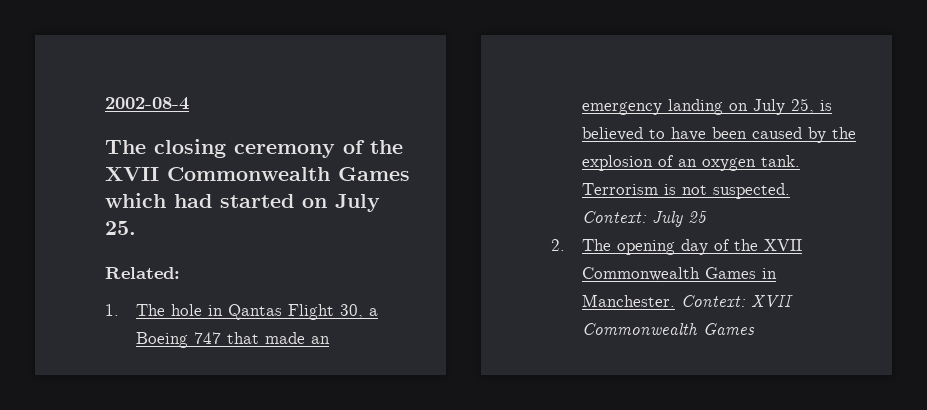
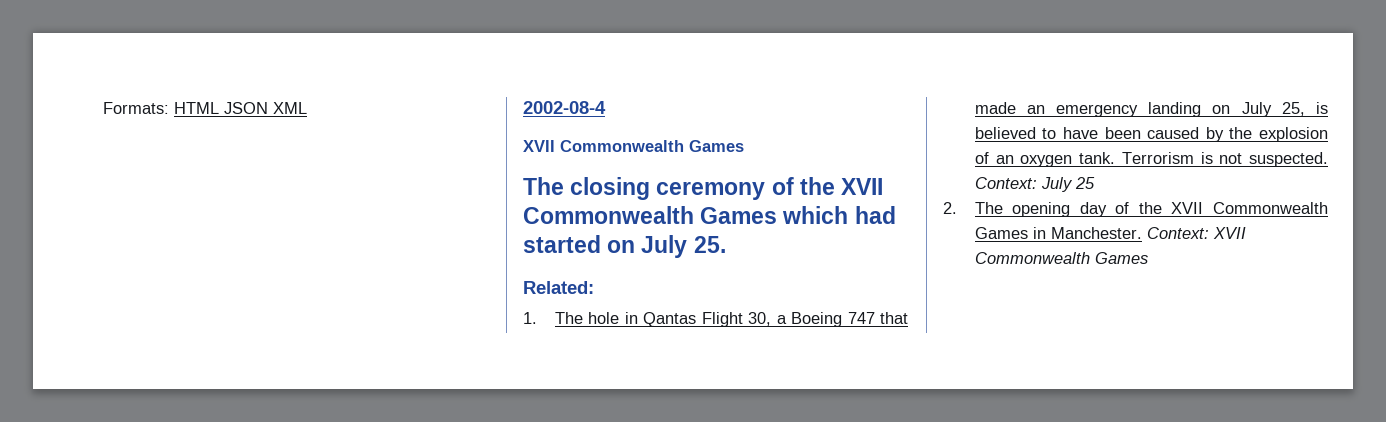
+ Formats: HTML JSON XML
  2002-08-4
+ XVII Commonwealth Games

